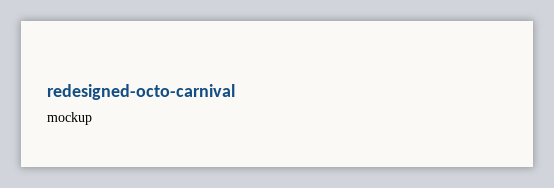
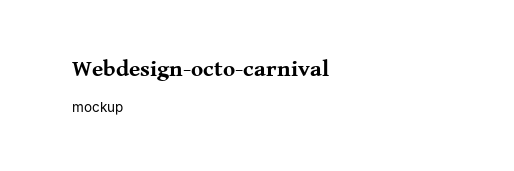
- redesigned-octo-carnival
+ Webdesign-octo-carnival

